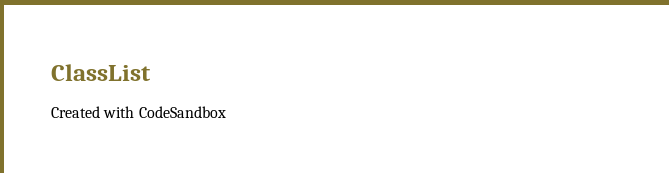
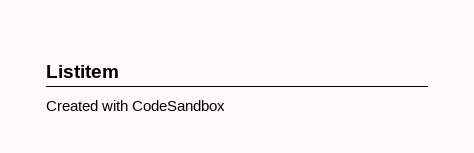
- ClassList
+ Listitem

